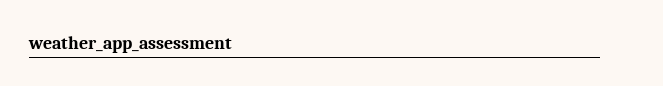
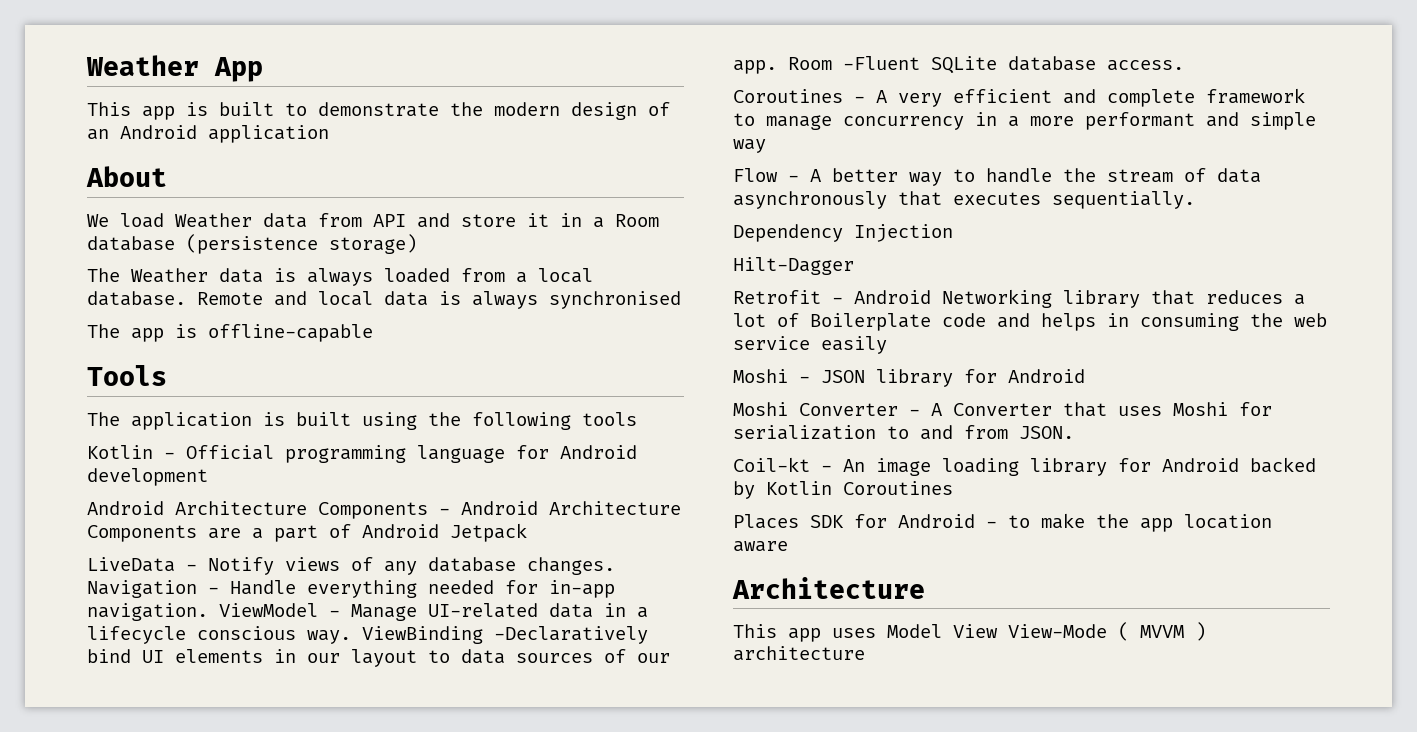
- weather_app_assessment
+ Weather App
+ This app is built to demonstrate the modern design of an Android application
+ About
+ We load Weather data from API and store it in a Room database (persistence storage)
+ The Weather data is always loaded from a local database. Remote and local data is always synchronised
+ The app is offline-capable
+ Tools
+ The application is built using the following tools
+ Kotlin - Official programming language for Android development
+ Android Architecture Components - Android Architecture Components are a part of Android Jetpack
+ LiveData - Notify views of any database changes. Navigation - Handle everything needed for in-app navigation. ViewModel - Manage UI-related data in a lifecycle conscious way. ViewBinding -Declaratively bind UI elements in our layout to data sources of our app. Room -Fluent SQLite database access.
+ Coroutines - A very efficient and complete framework to manage concurrency in a more performant and simple way
+ Flow - A better way to handle the stream of data asynchronously that executes sequentially.
+ Dependency Injection
+ Hilt-Dagger
+ Retrofit - Android Networking library that reduces a lot of Boilerplate code and helps in consuming the web service easily
+ Moshi - JSON library for Android
+ Moshi Converter - A Converter that uses Moshi for serialization to and from JSON.
+ Coil-kt - An image loading library for Android backed by Kotlin Coroutines
+ Places SDK for Android - to make the app location aware
+ Architecture
+ This app uses Model View View-Mode ( MVVM ) architecture

